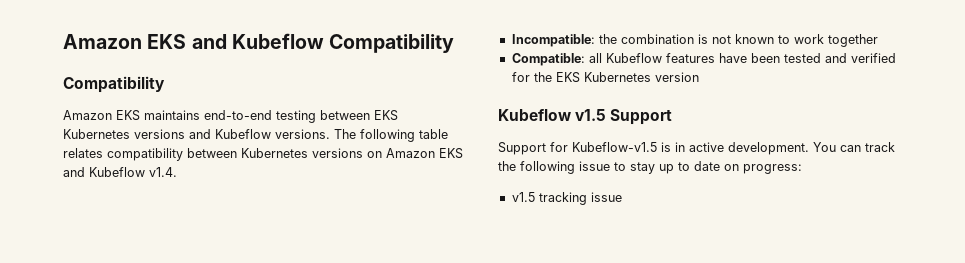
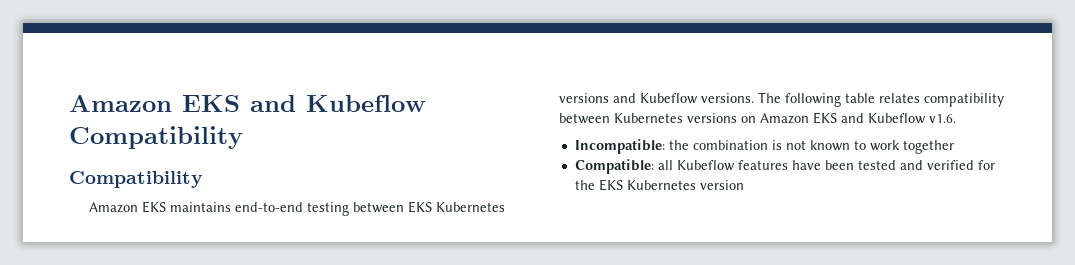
- The following table relates compatibility between Kubernetes versions on Amazon EKS and Kubeflow v1.4.
+ The following table relates compatibility between Kubernetes versions on Amazon EKS and Kubeflow v1.6.
- Kubeflow v1.5 Support
- Support for Kubeflow-v1.5 is in active development. You can track the following issue to stay up to date on progress:
- v1.5 tracking issue

